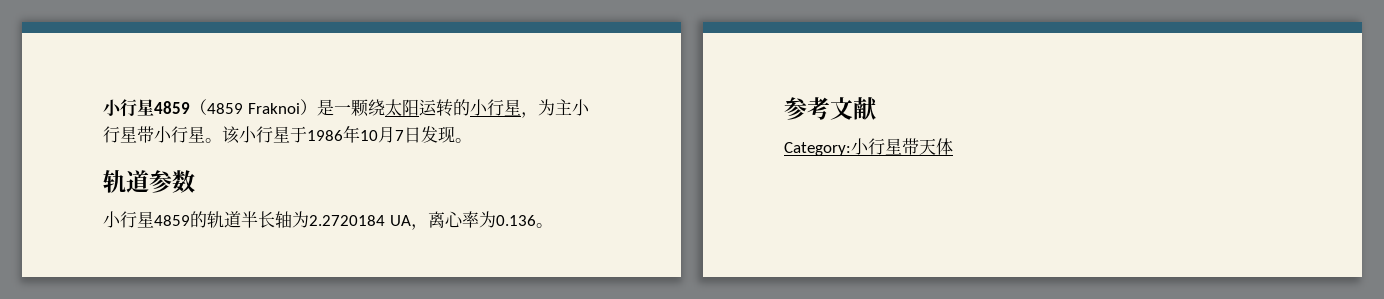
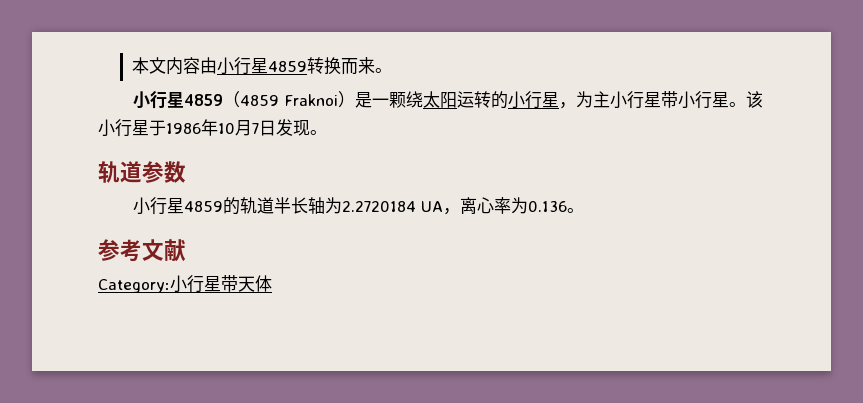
+ 本文内容由小行星4859转换而来。

